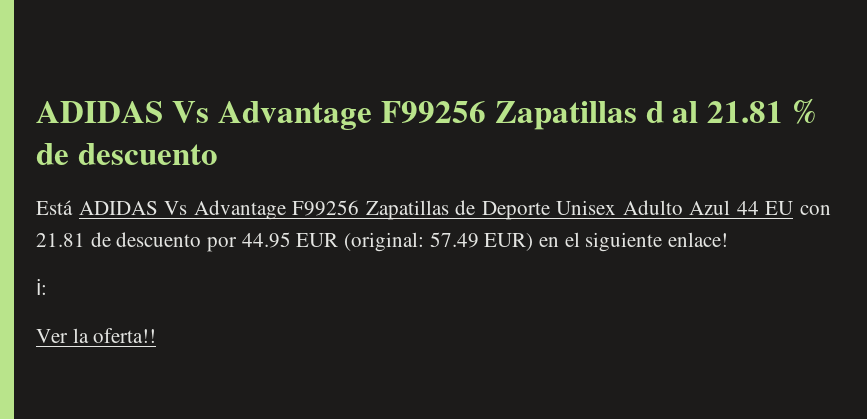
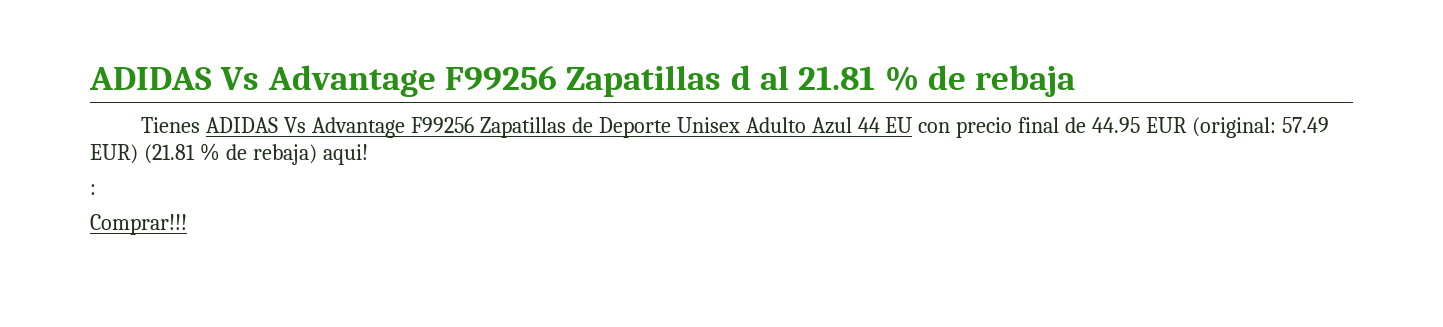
- ADIDAS Vs Advantage F99256 Zapatillas d al 21.81 % de descuento
- Está ADIDAS Vs Advantage F99256 Zapatillas de Deporte Unisex Adulto Azul 44 EU con 21.81 de descuento por 44.95 EUR (original: 57.49 EUR) en el siguiente enlace!
- ℹ:
- Ver la oferta!!
+ ADIDAS Vs Advantage F99256 Zapatillas d al 21.81 % de rebaja
+ Tienes ADIDAS Vs Advantage F99256 Zapatillas de Deporte Unisex Adulto Azul 44 EU con precio final de 44.95 EUR (original: 57.49 EUR) (21.81 % de rebaja) aqui!
+ :
+ Comprar!!!

